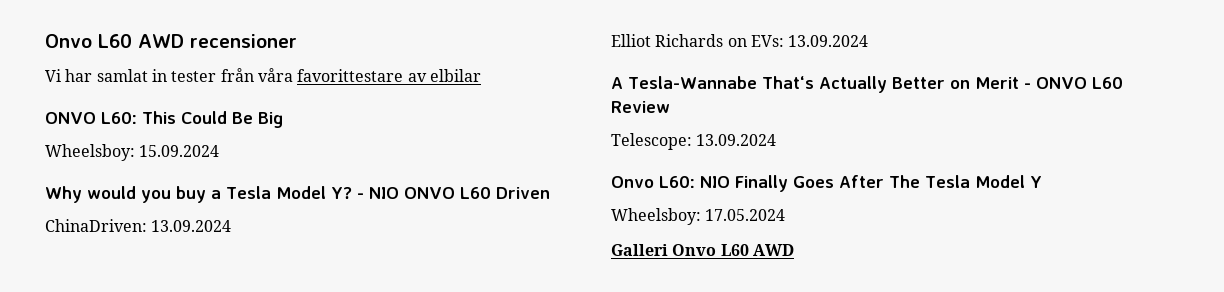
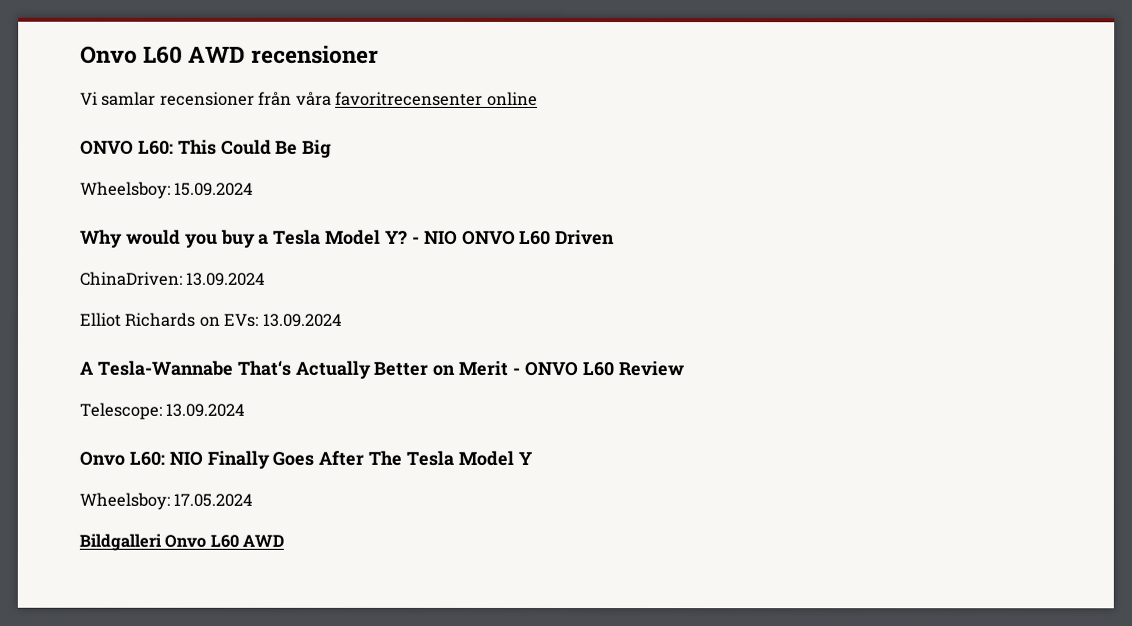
- Vi har samlat in tester från våra favorittestare av elbilar
+ Vi samlar recensioner från våra favoritrecensenter online
- Galleri Onvo L60 AWD
+ Bildgalleri Onvo L60 AWD

